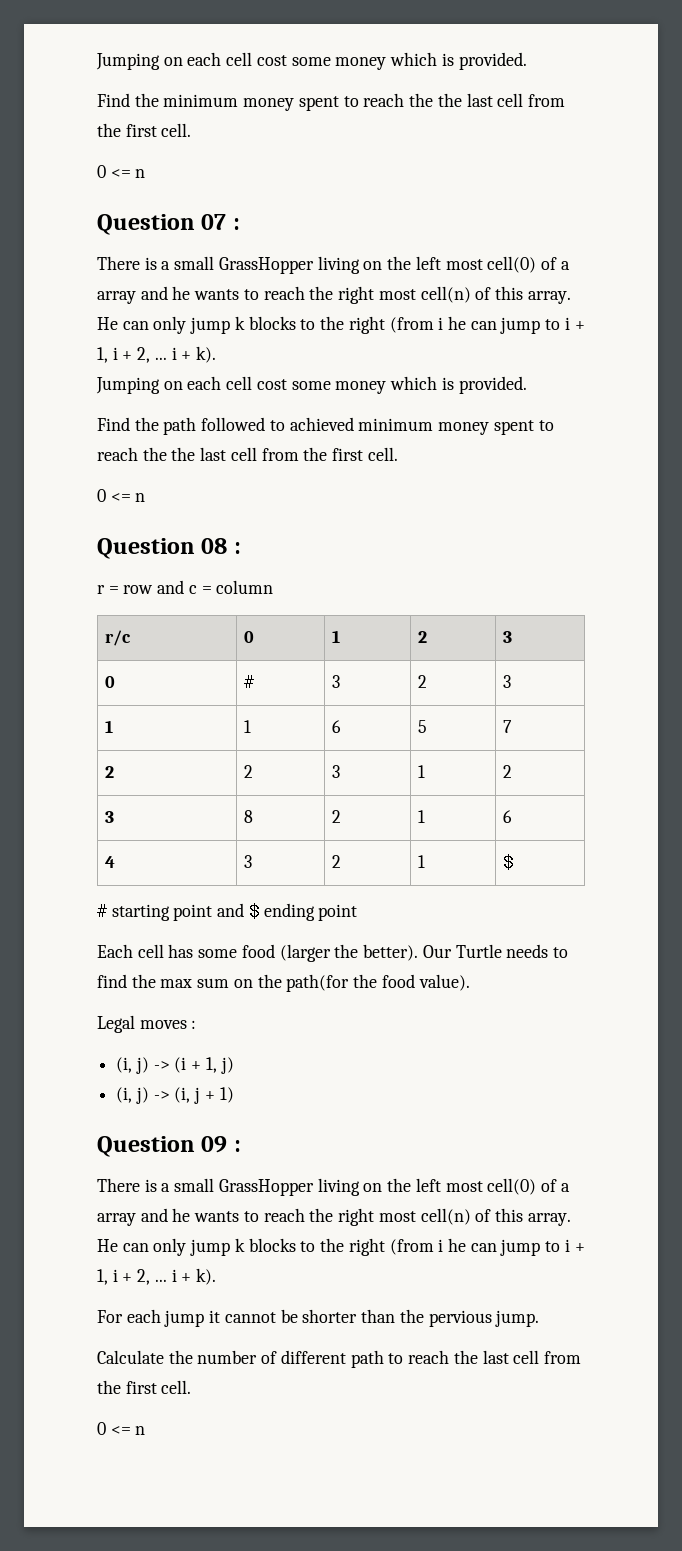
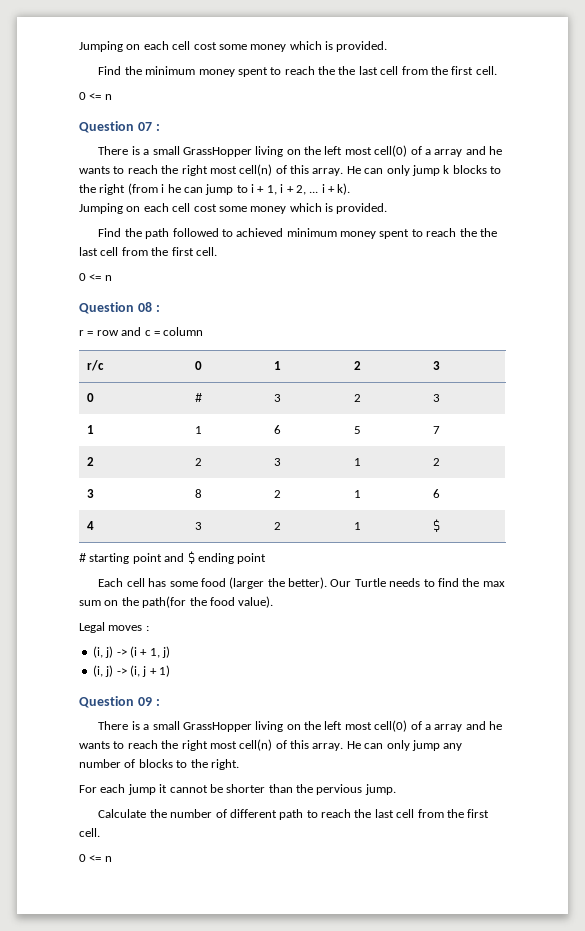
  Question 09 :
- There is a small GrassHopper living on the left most cell(0) of a array and he wants to reach the right most cell(n) of this array. He can only jump k blocks to the right (from i he can jump to i + 1, i + 2, ... i + k).
+ There is a small GrassHopper living on the left most cell(0) of a array and he wants to reach the right most cell(n) of this array. He can only jump any number of blocks to the right.

